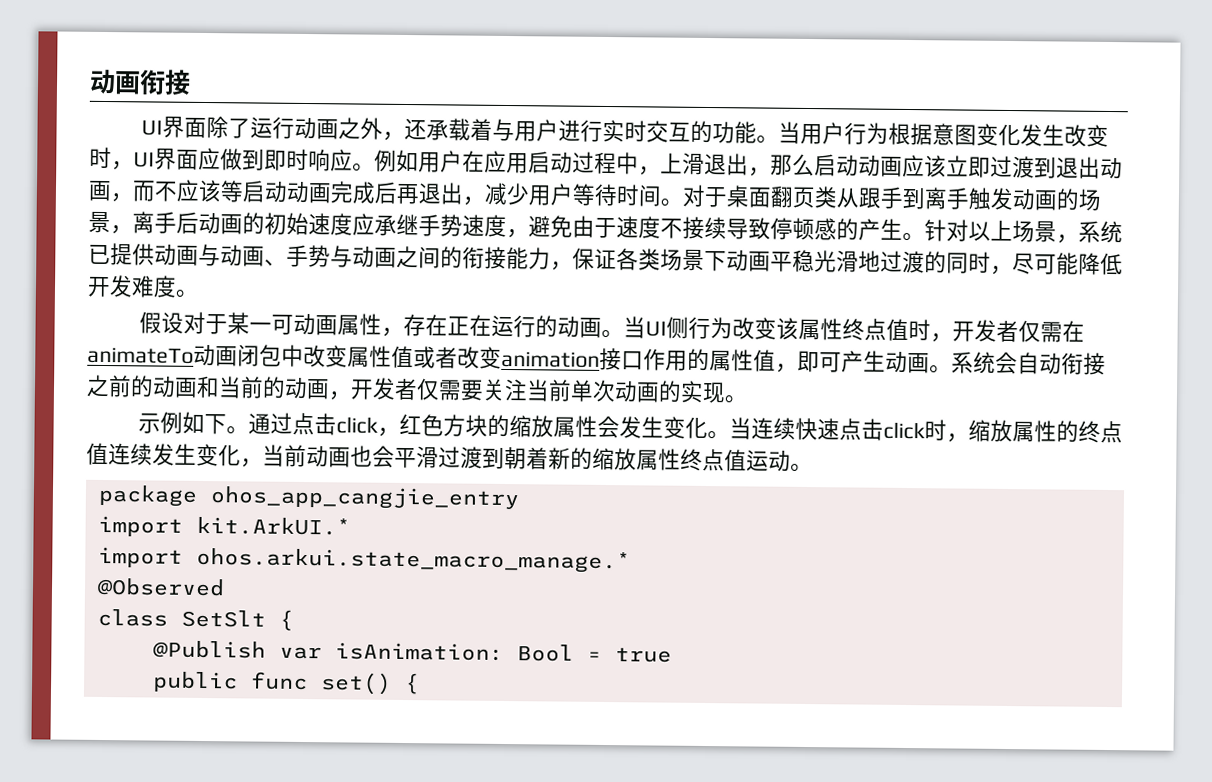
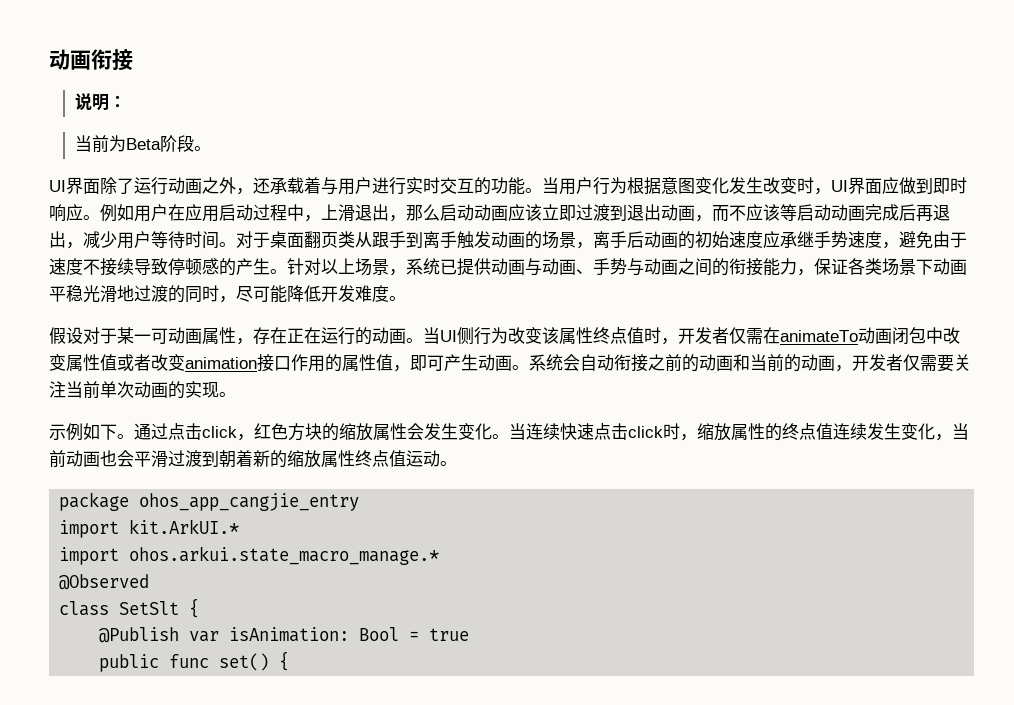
+ 说明：
+ 当前为Beta阶段。

